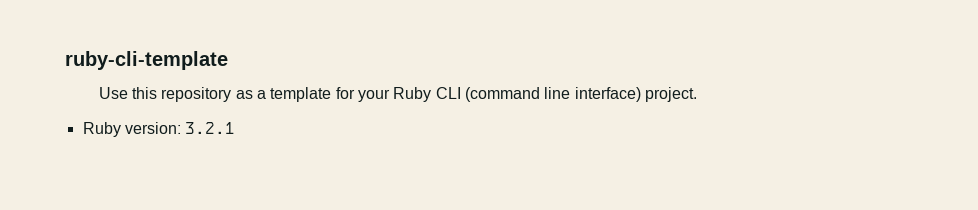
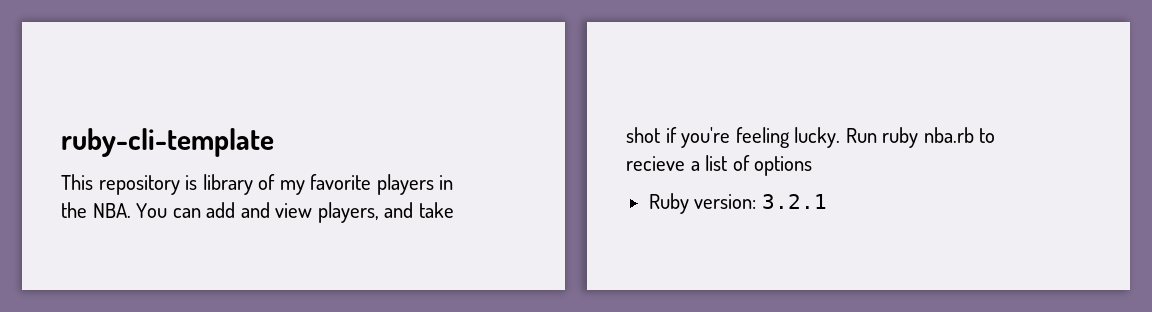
- Use this repository as a template for your Ruby CLI (command line interface) project.
+ This repository is library of my favorite players in the NBA. You can add and view players, and take shot if you're feeling lucky. Run ruby nba.rb to recieve a list of options

